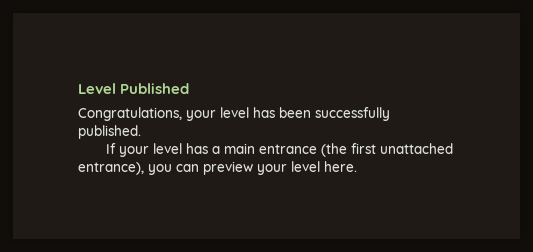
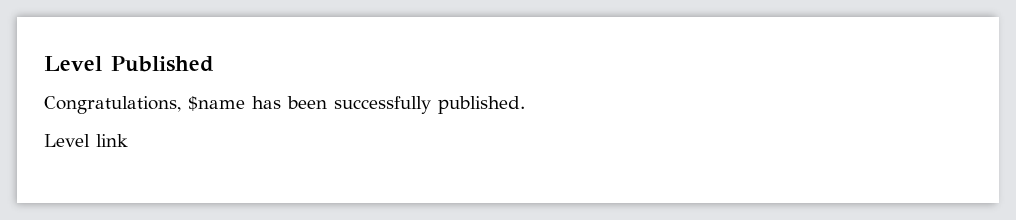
- Congratulations, your level has been successfully published.
+ Congratulations, $name has been successfully published.
- If your level has a main entrance (the first unattached entrance), you can preview your level here.
+ Level link

